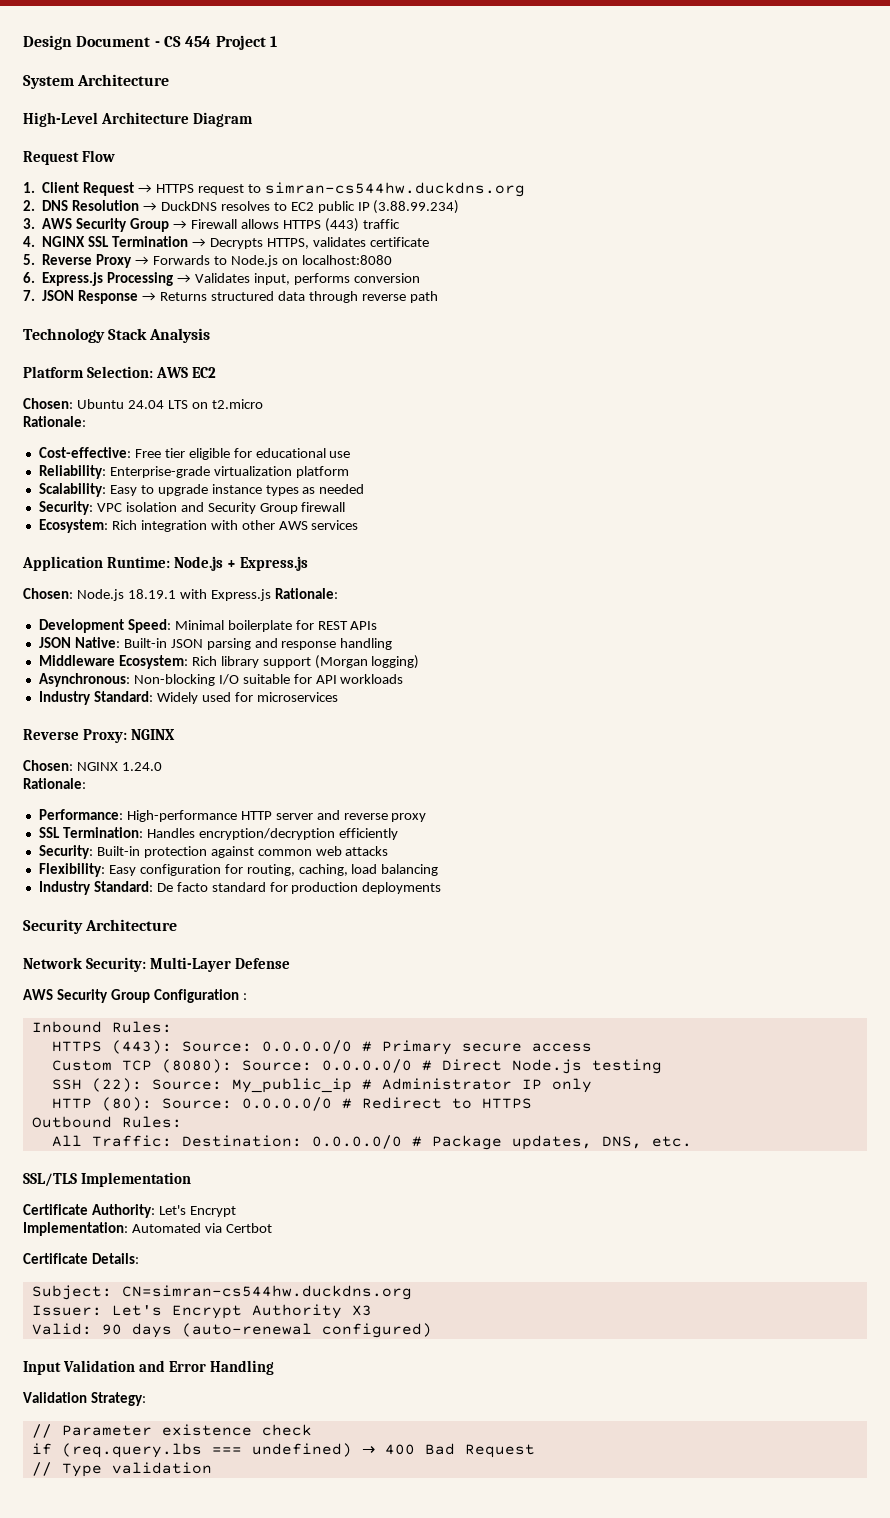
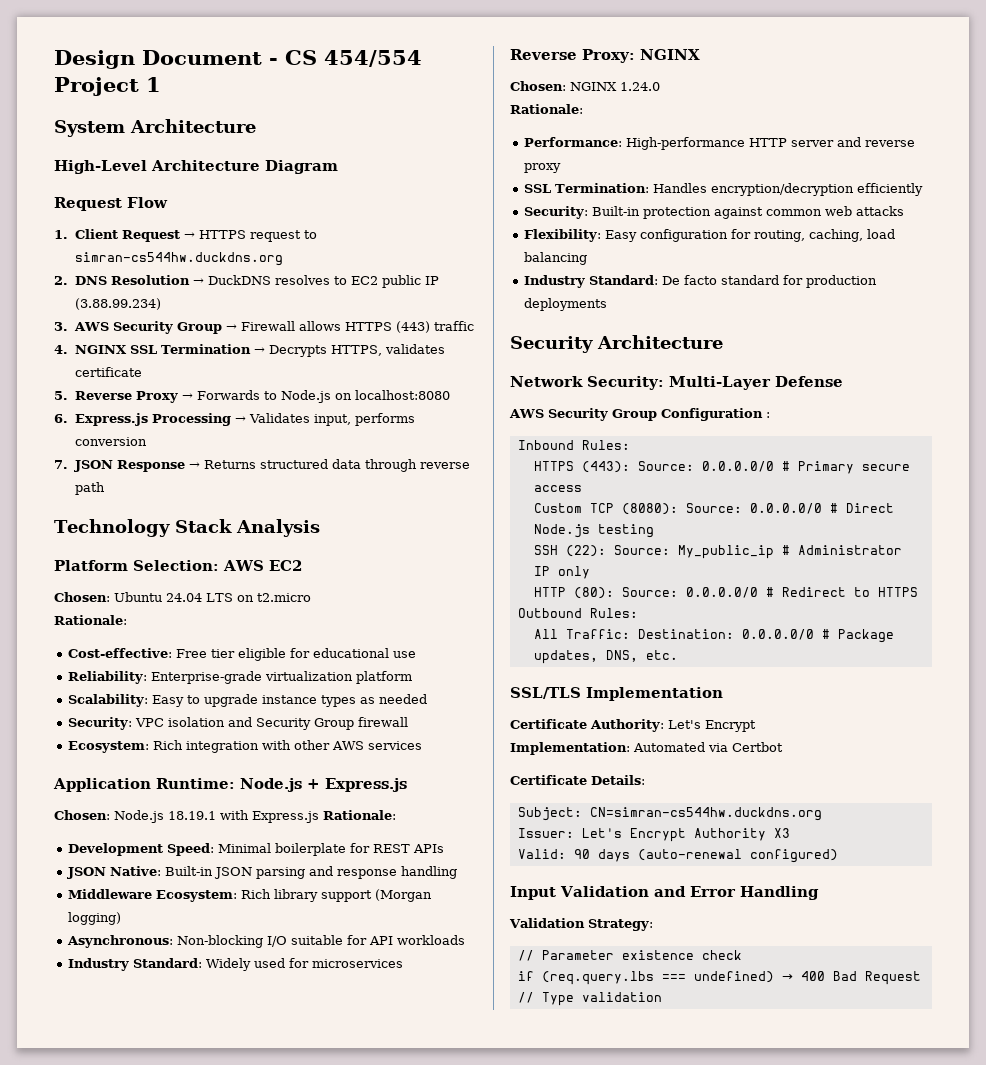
- Design Document - CS 454 Project 1
+ Design Document - CS 454/554 Project 1

